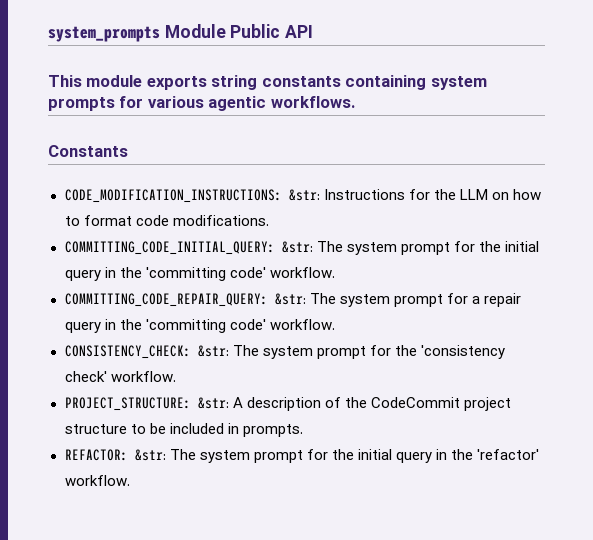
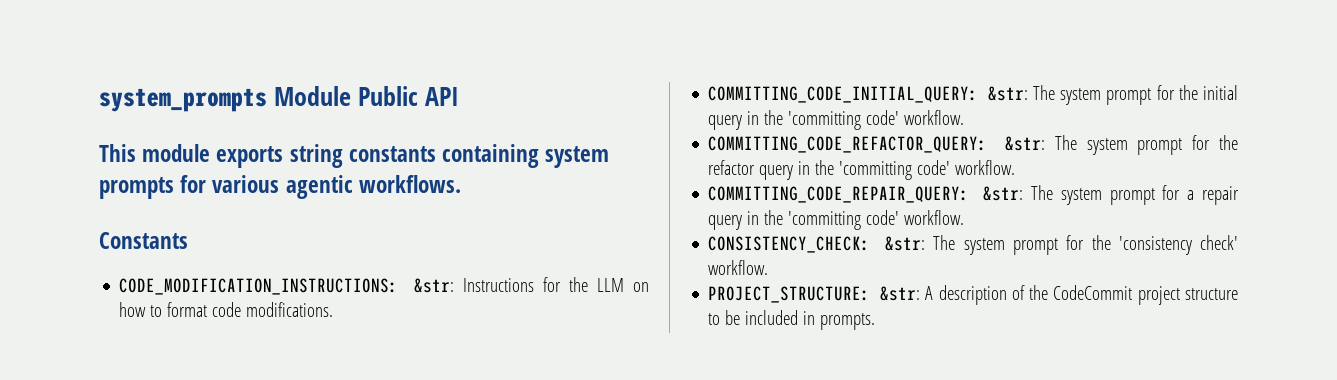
+ COMMITTING_CODE_REFACTOR_QUERY: &str: The system prompt for the refactor query in the 'committing code' workflow.
- REFACTOR: &str: The system prompt for the initial query in the 'refactor' workflow.

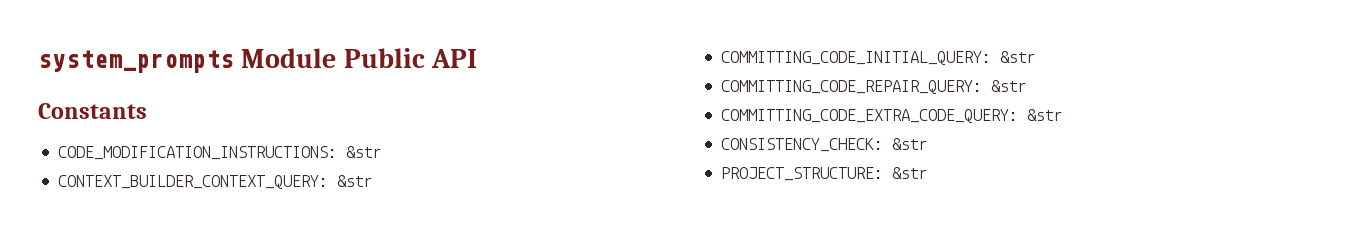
- This module exports string constants containing system prompts for various agentic workflows.
  Constants
- CODE_MODIFICATION_INSTRUCTIONS: &str: Instructions for the LLM on how to format code modifications.
- COMMITTING_CODE_INITIAL_QUERY: &str: The system prompt for the initial query in the 'committing code' workflow.
- COMMITTING_CODE_REFACTOR_QUERY: &str: The system prompt for the refactor query in the 'committing code' workflow.
- COMMITTING_CODE_REPAIR_QUERY: &str: The system prompt for a repair query in the 'committing code' workflow.
- CONSISTENCY_CHECK: &str: The system prompt for the 'consistency check' workflow.
- PROJECT_STRUCTURE: &str: A description of the CodeCommit project structure to be included in prompts.
+ CODE_MODIFICATION_INSTRUCTIONS: &str
+ CONTEXT_BUILDER_CONTEXT_QUERY: &str
+ COMMITTING_CODE_INITIAL_QUERY: &str
+ COMMITTING_CODE_REPAIR_QUERY: &str
+ COMMITTING_CODE_EXTRA_CODE_QUERY: &str
+ CONSISTENCY_CHECK: &str
+ PROJECT_STRUCTURE: &str

